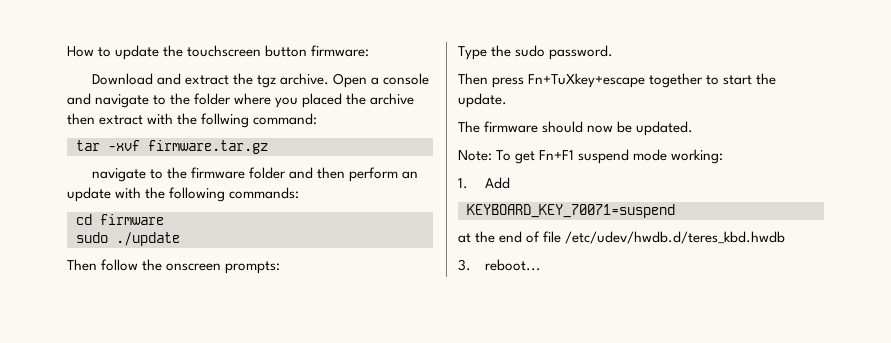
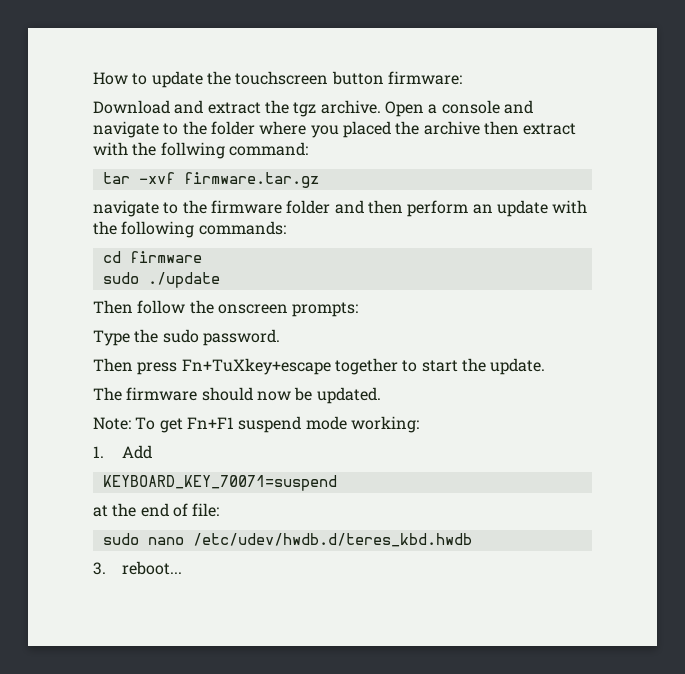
- at the end of file /etc/udev/hwdb.d/teres_kbd.hwdb
+ at the end of file:
+ sudo nano /etc/udev/hwdb.d/teres_kbd.hwdb

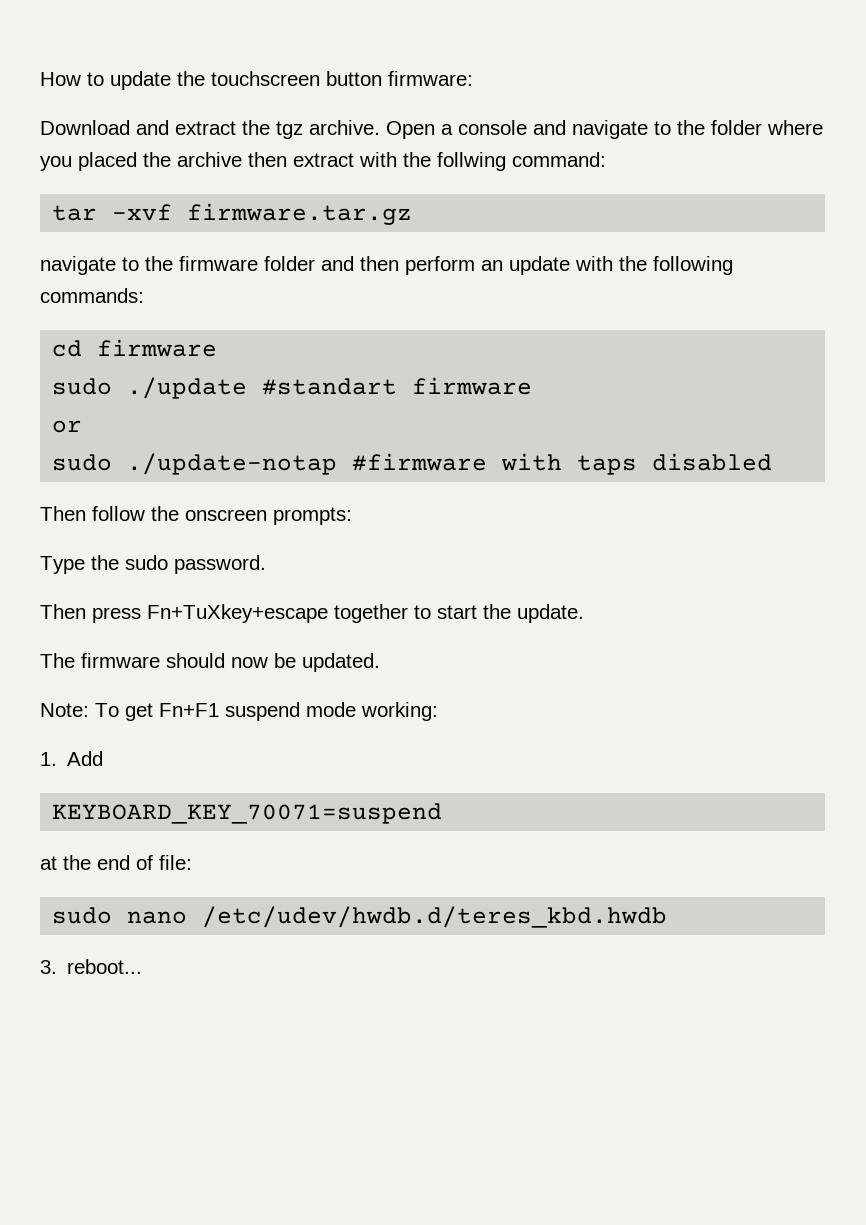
- sudo ./update
+ sudo ./update #standart firmware
+ or
+ sudo ./update-notap #firmware with taps disabled

